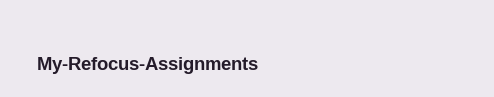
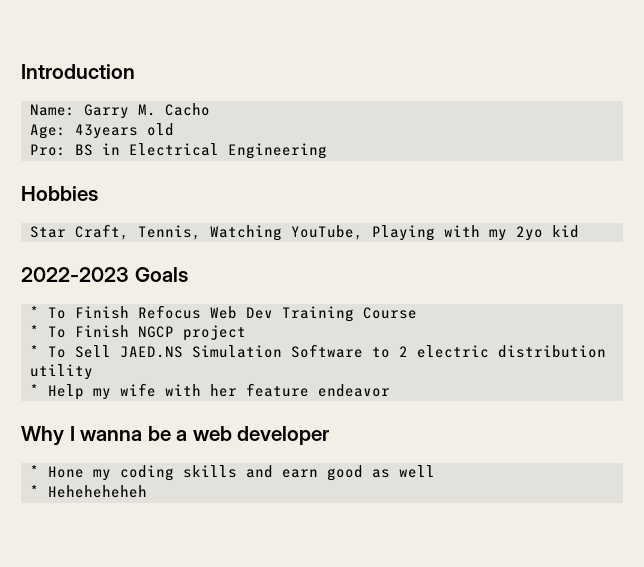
- My-Refocus-Assignments
+ Introduction
+ Name: Garry M. Cacho
+ Age: 43years old
+ Pro: BS in Electrical Engineering
+ Hobbies
+ Star Craft, Tennis, Watching YouTube, Playing with my 2yo kid
+ 2022-2023 Goals
+ * To Finish Refocus Web Dev Training Course
+ * To Finish NGCP project
+ * To Sell JAED.NS Simulation Software to 2 electric distribution utility
+ * Help my wife with her feature endeavor
+ Why I wanna be a web developer
+ * Hone my coding skills and earn good as well
+ * Heheheheheh

